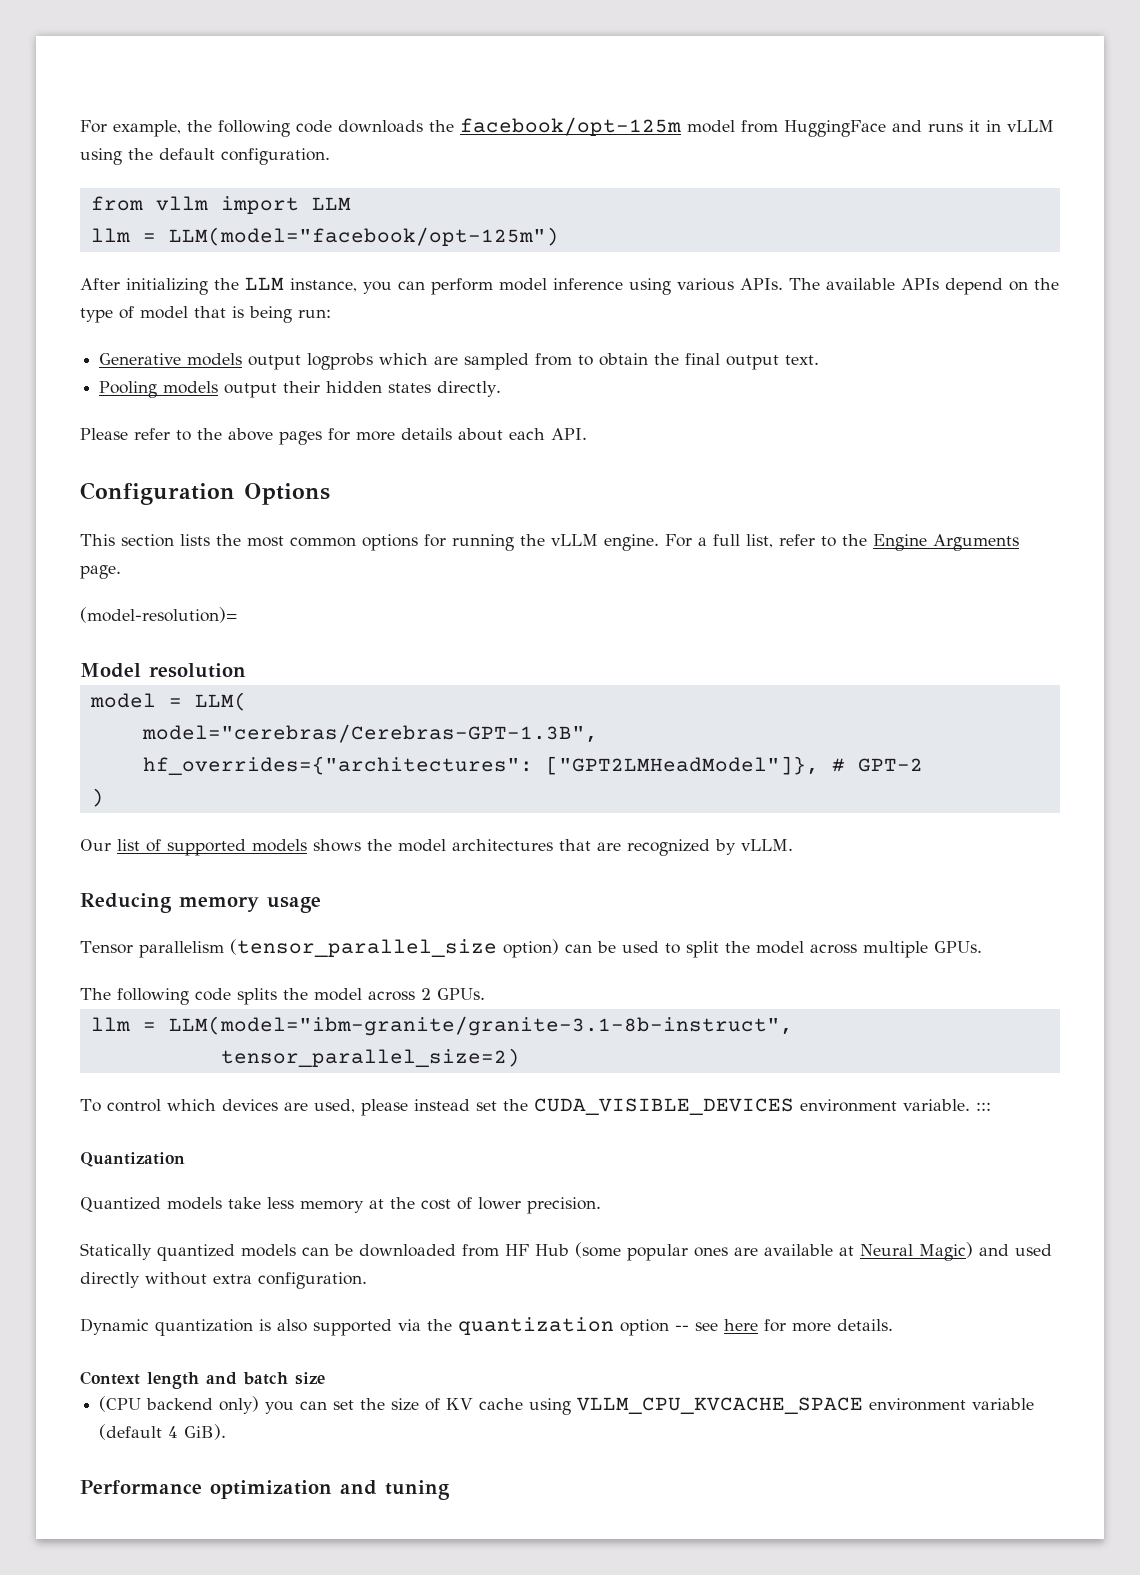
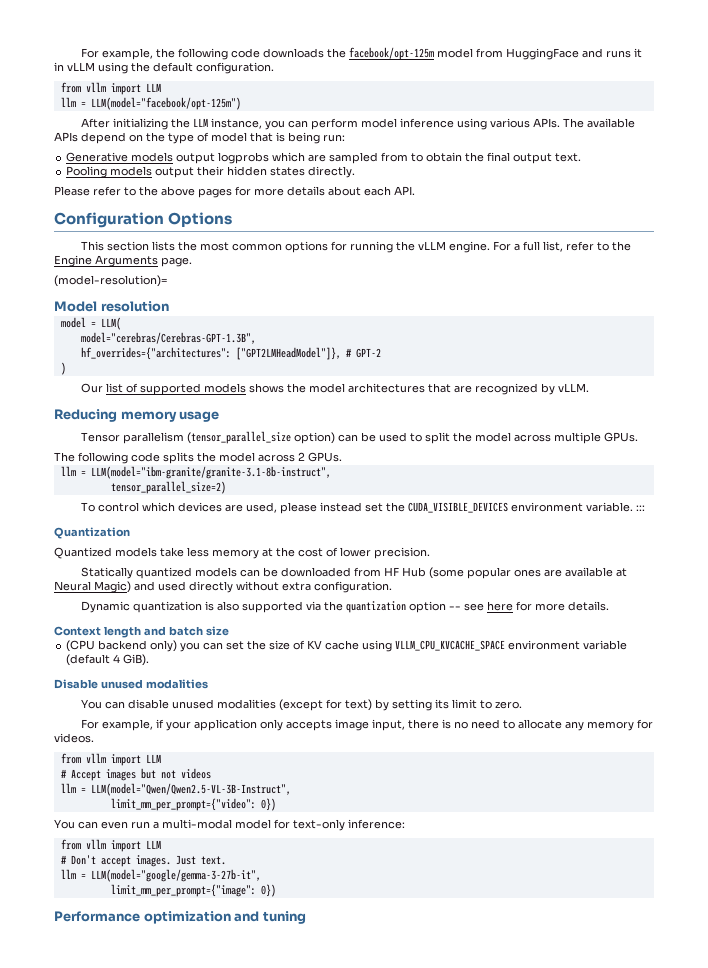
+ Disable unused modalities
+ You can disable unused modalities (except for text) by setting its limit to zero.
+ For example, if your application only accepts image input, there is no need to allocate any memory for videos.
+ from vllm import LLM
+ # Accept images but not videos
+ llm = LLM(model="Qwen/Qwen2.5-VL-3B-Instruct",
+ limit_mm_per_prompt={"video": 0})
+ You can even run a multi-modal model for text-only inference:
+ from vllm import LLM
+ # Don't accept images. Just text.
+ llm = LLM(model="google/gemma-3-27b-it",
+ limit_mm_per_prompt={"image": 0})

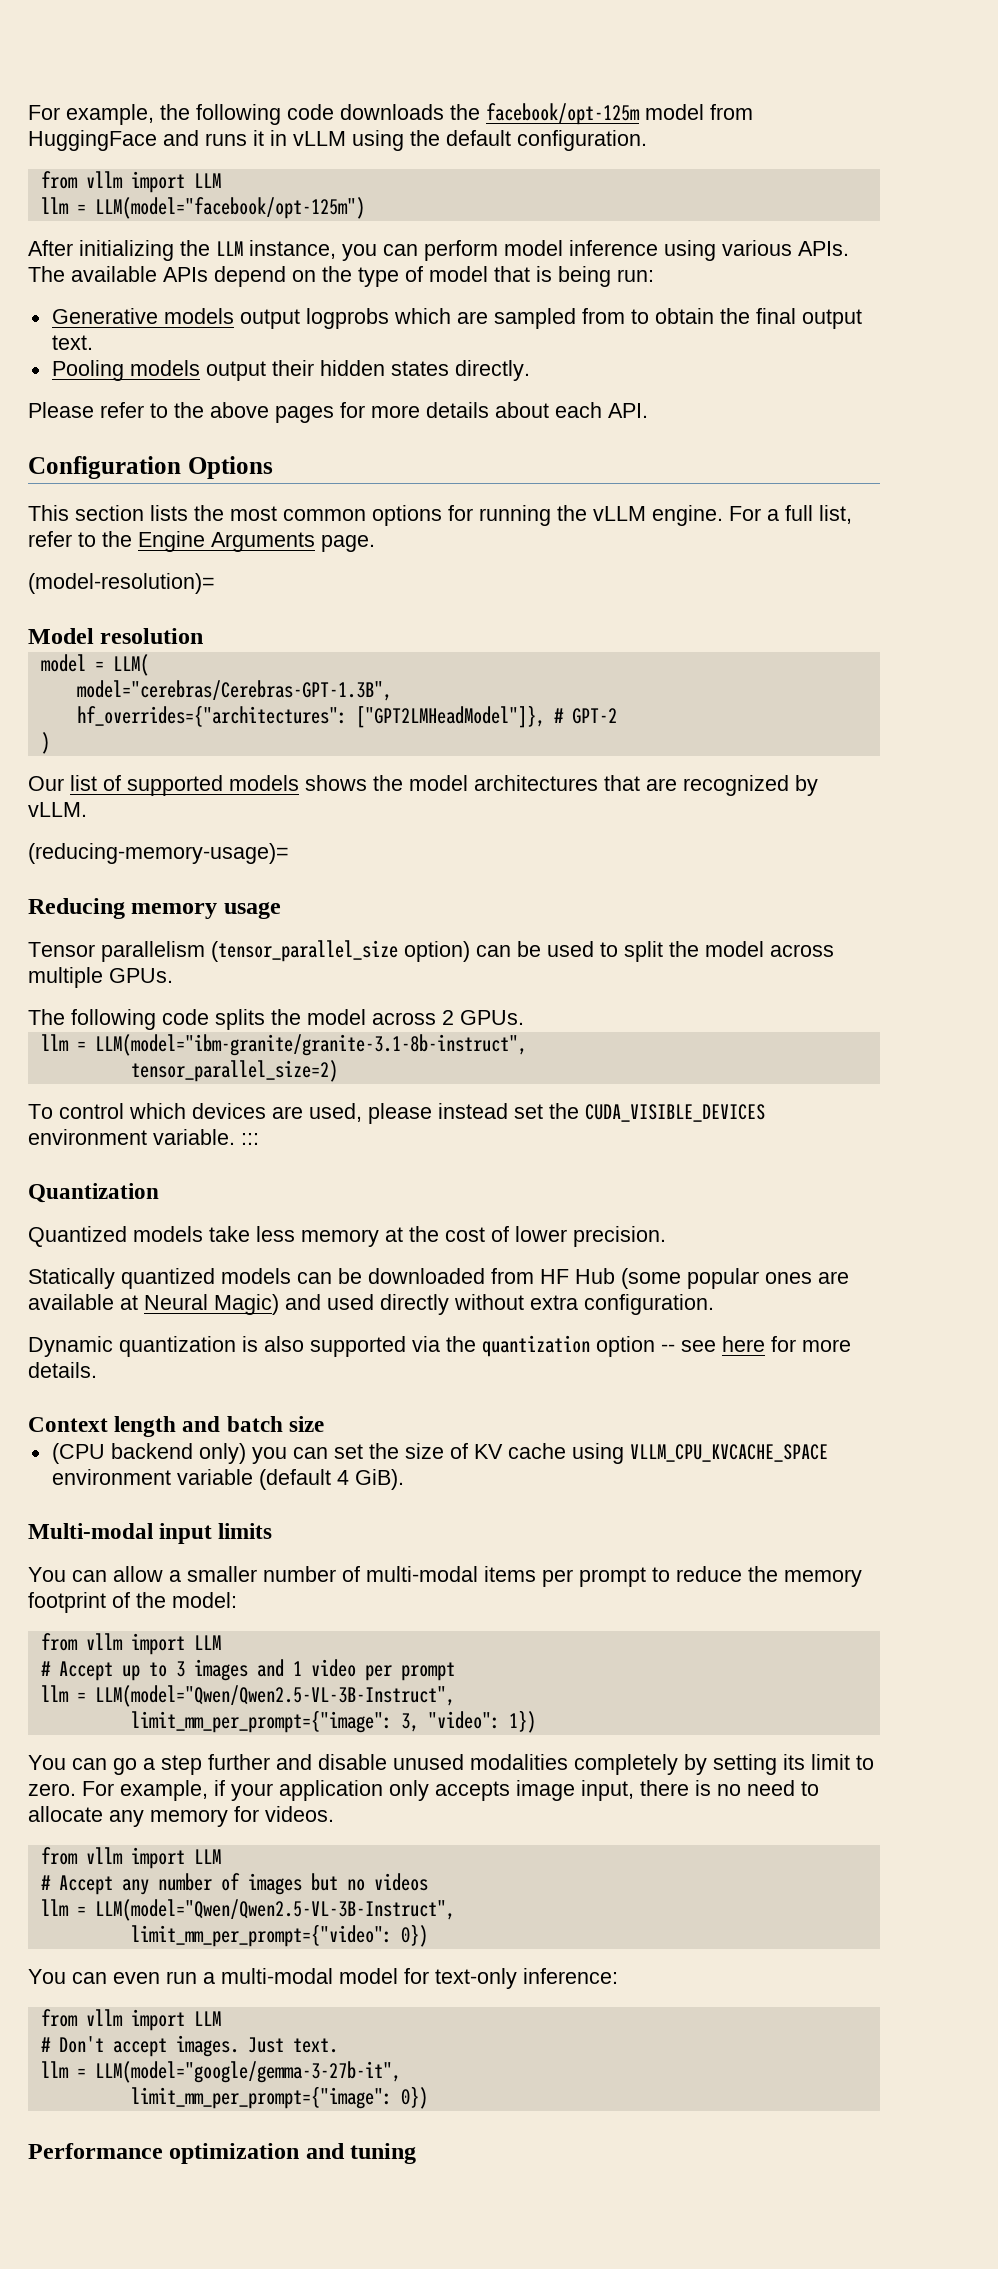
+ (reducing-memory-usage)=
- Disable unused modalities
- You can disable unused modalities (except for text) by setting its limit to zero.
- For example, if your application only accepts image input, there is no need to allocate any memory for videos.
+ Multi-modal input limits
+ You can allow a smaller number of multi-modal items per prompt to reduce the memory footprint of the model:
+ from vllm import LLM
+ # Accept up to 3 images and 1 video per prompt
+ llm = LLM(model="Qwen/Qwen2.5-VL-3B-Instruct",
+ limit_mm_per_prompt={"image": 3, "video": 1})
+ You can go a step further and disable unused modalities completely by setting its limit to zero. For example, if your application only accepts image input, there is no need to allocate any memory for videos.
- # Accept images but not videos
+ # Accept any number of images but no videos

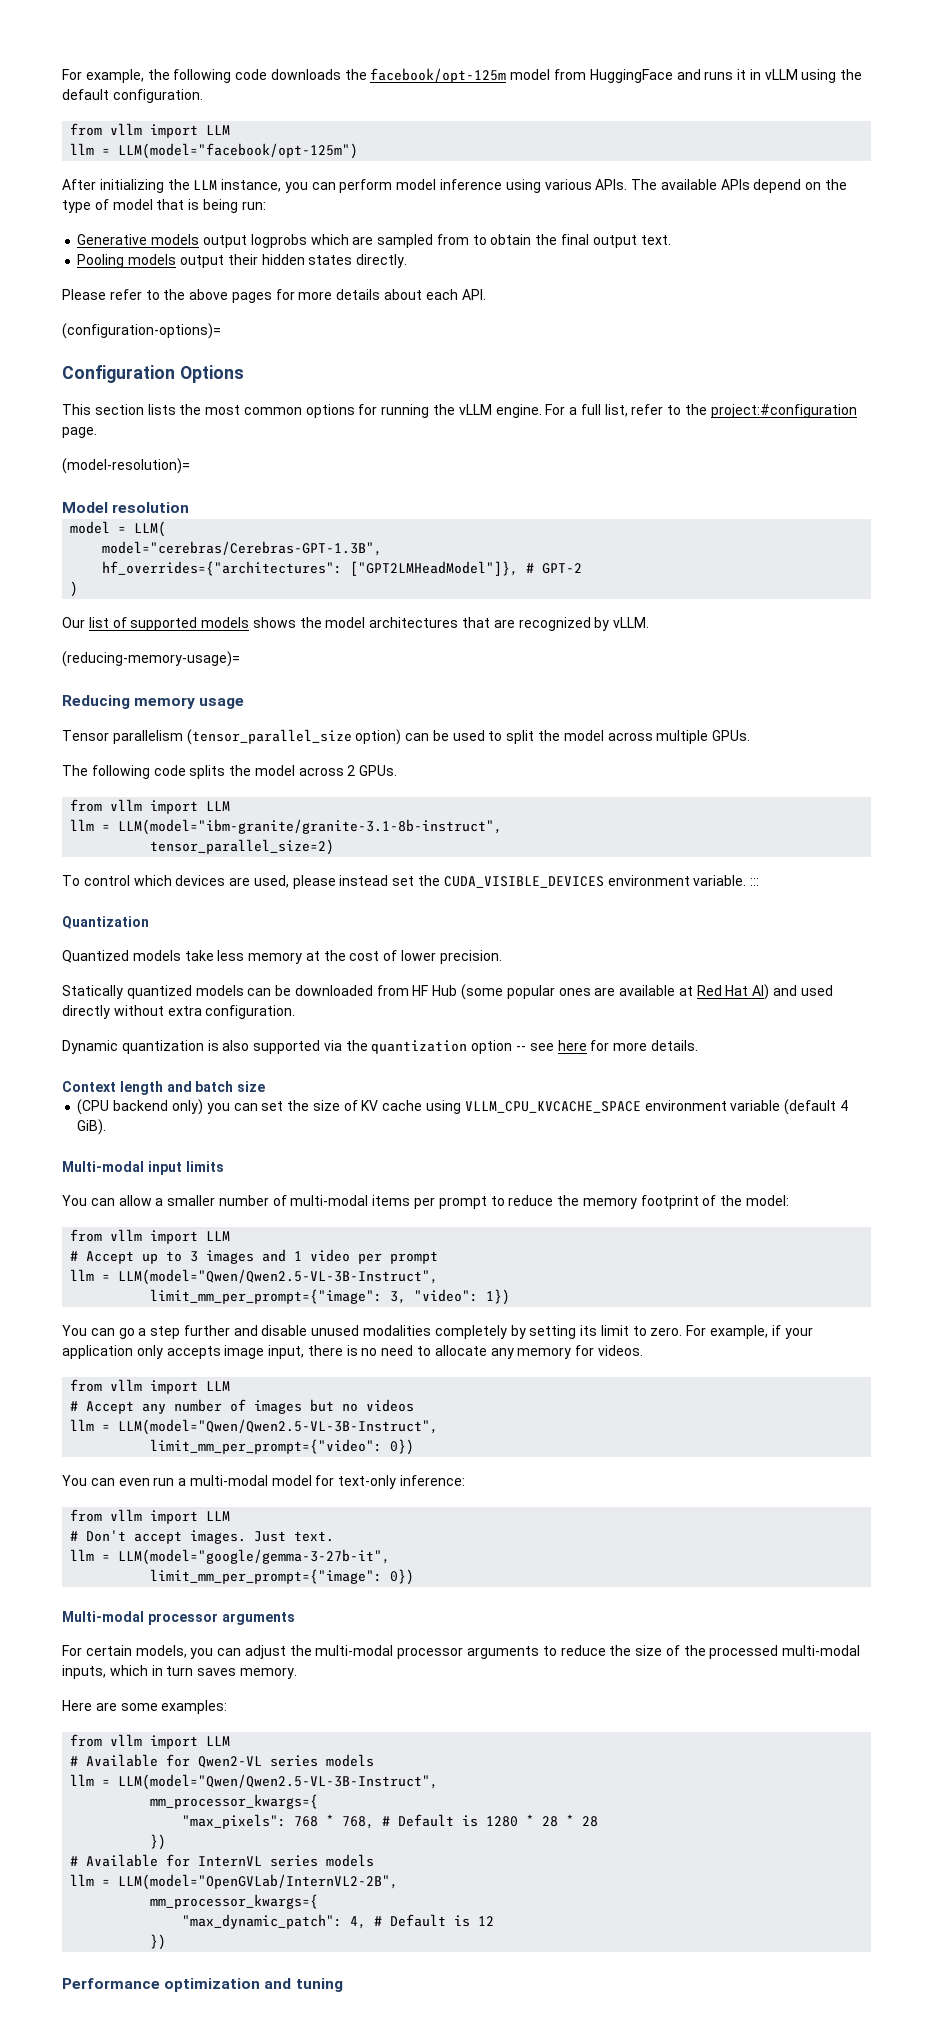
+ (configuration-options)=
- For a full list, refer to the Engine Arguments page.
+ For a full list, refer to the project:#configuration page.
  The following code splits the model across 2 GPUs.
+ from vllm import LLM
- Statically quantized models can be downloaded from HF Hub (some popular ones are available at Neural Magic) and used directly without extra configuration.
+ Statically quantized models can be downloaded from HF Hub (some popular ones are available at Red Hat AI) and used directly without extra configuration.
+ Multi-modal processor arguments
+ For certain models, you can adjust the multi-modal processor arguments to reduce the size of the processed multi-modal inputs, which in turn saves memory.
+ Here are some examples:
+ from vllm import LLM
+ # Available for Qwen2-VL series models
+ llm = LLM(model="Qwen/Qwen2.5-VL-3B-Instruct",
+ mm_processor_kwargs={
+ "max_pixels": 768 * 768, # Default is 1280 * 28 * 28
+ })
+ # Available for InternVL series models
+ llm = LLM(model="OpenGVLab/InternVL2-2B",
+ mm_processor_kwargs={
+ "max_dynamic_patch": 4, # Default is 12
+ })

